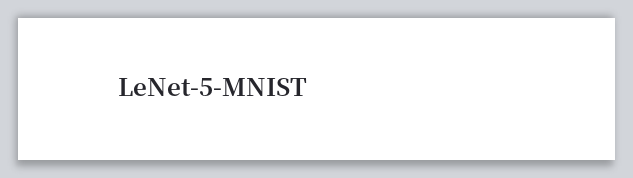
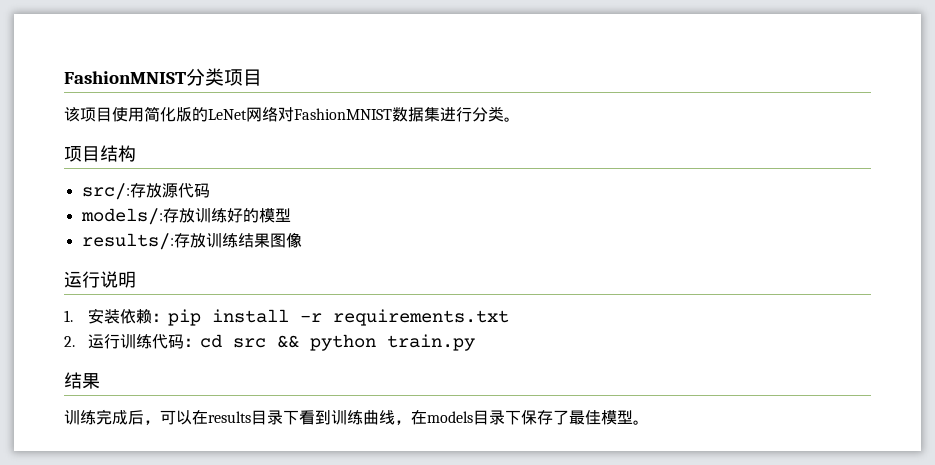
- LeNet-5-MNIST
+ FashionMNIST分类项目
+ 该项目使用简化版的LeNet网络对FashionMNIST数据集进行分类。
+ 项目结构
+ src/:存放源代码
+ models/:存放训练好的模型
+ results/:存放训练结果图像
+ 运行说明
+ 1.安装依赖：pip install -r requirements.txt
+ 2.运行训练代码：cd src && python train.py
+ 结果
+ 训练完成后，可以在results目录下看到训练曲线，在models目录下保存了最佳模型。

